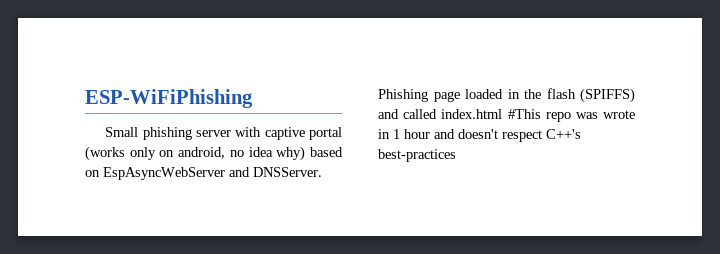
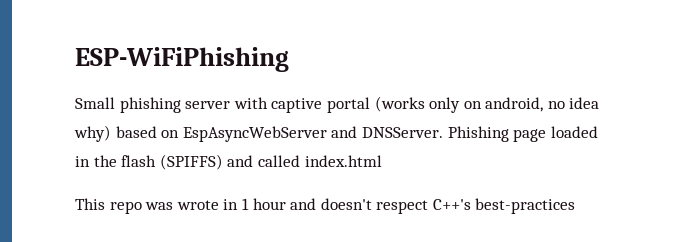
- Phishing page loaded in the flash (SPIFFS) and called index.html #This repo was wrote in 1 hour and doesn't respect C++'s best-practices
+ Phishing page loaded in the flash (SPIFFS) and called index.html
+ This repo was wrote in 1 hour and doesn't respect C++'s best-practices

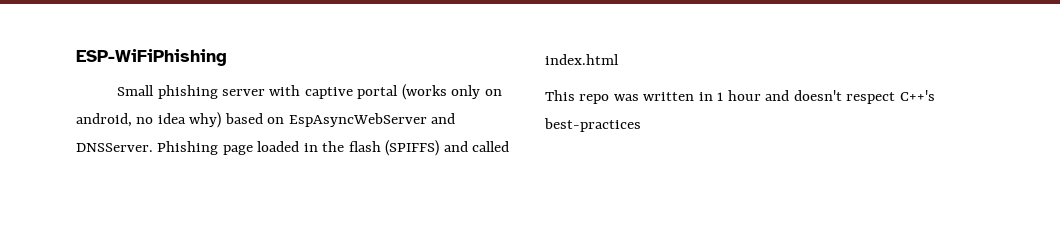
- This repo was wrote in 1 hour and doesn't respect C++'s best-practices
+ This repo was written in 1 hour and doesn't respect C++'s best-practices

